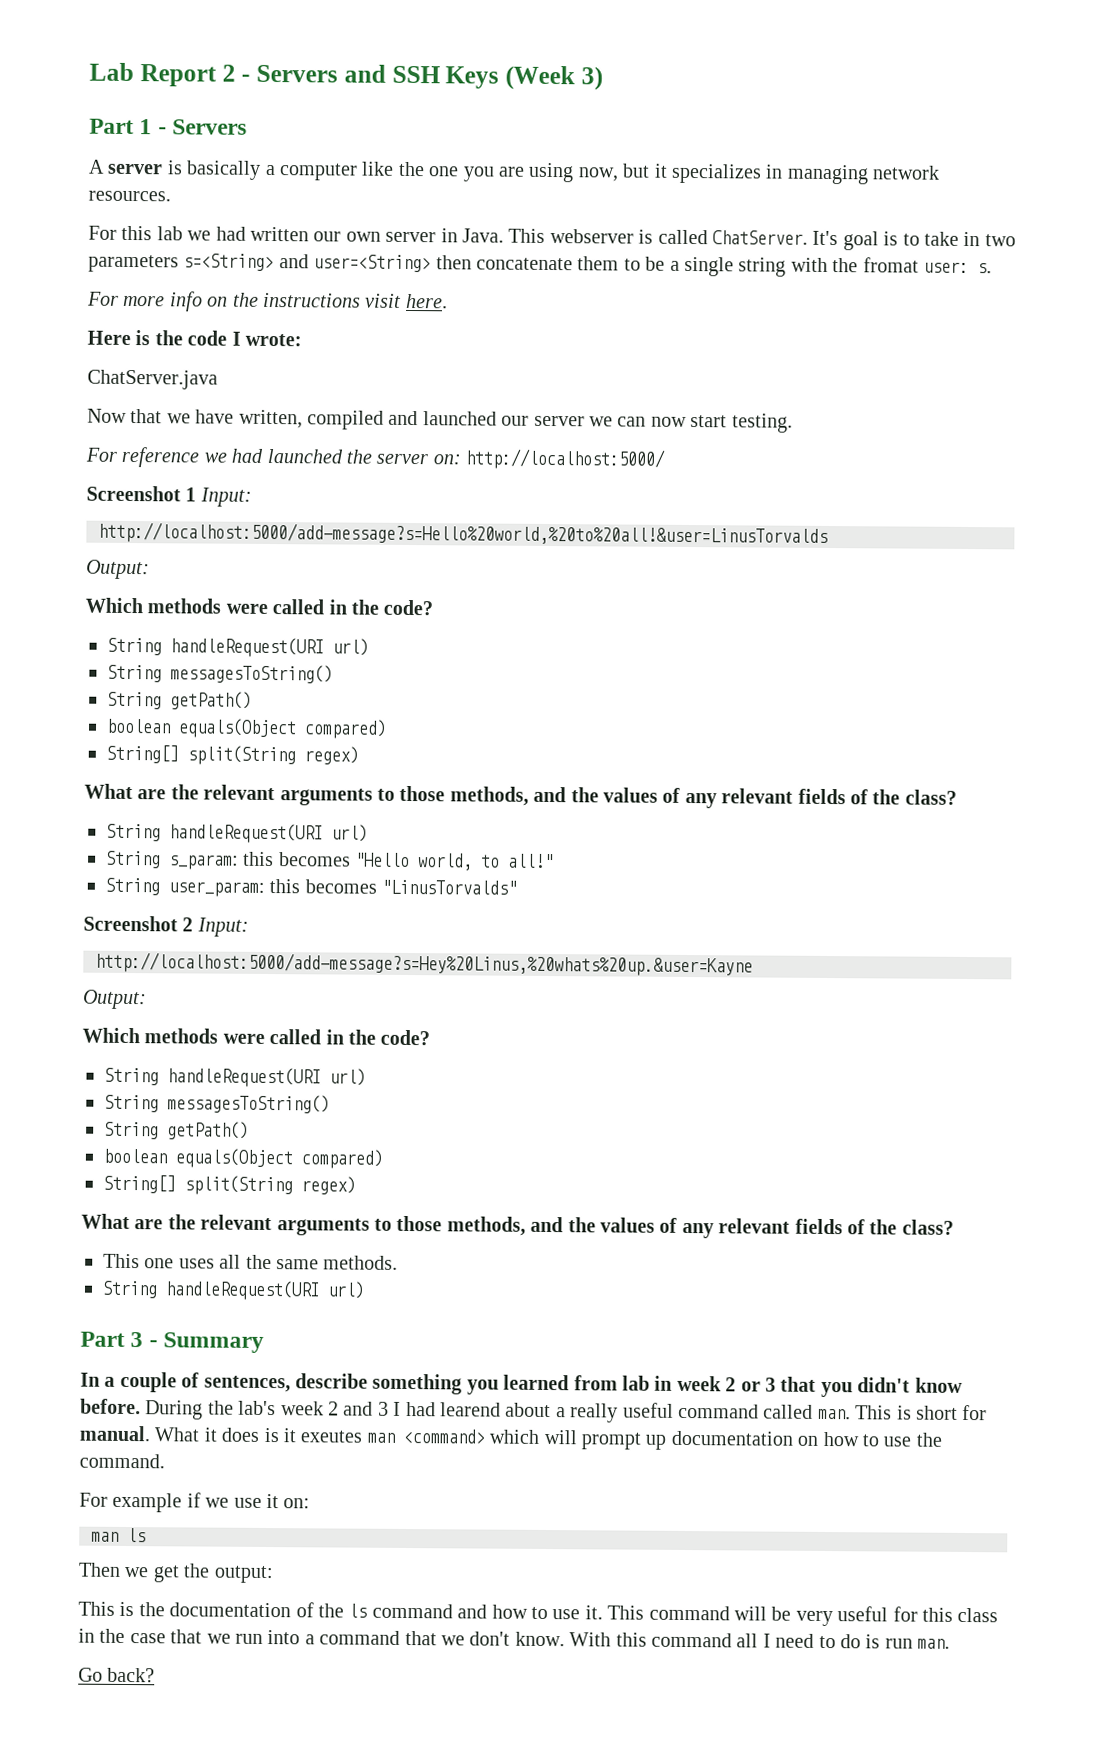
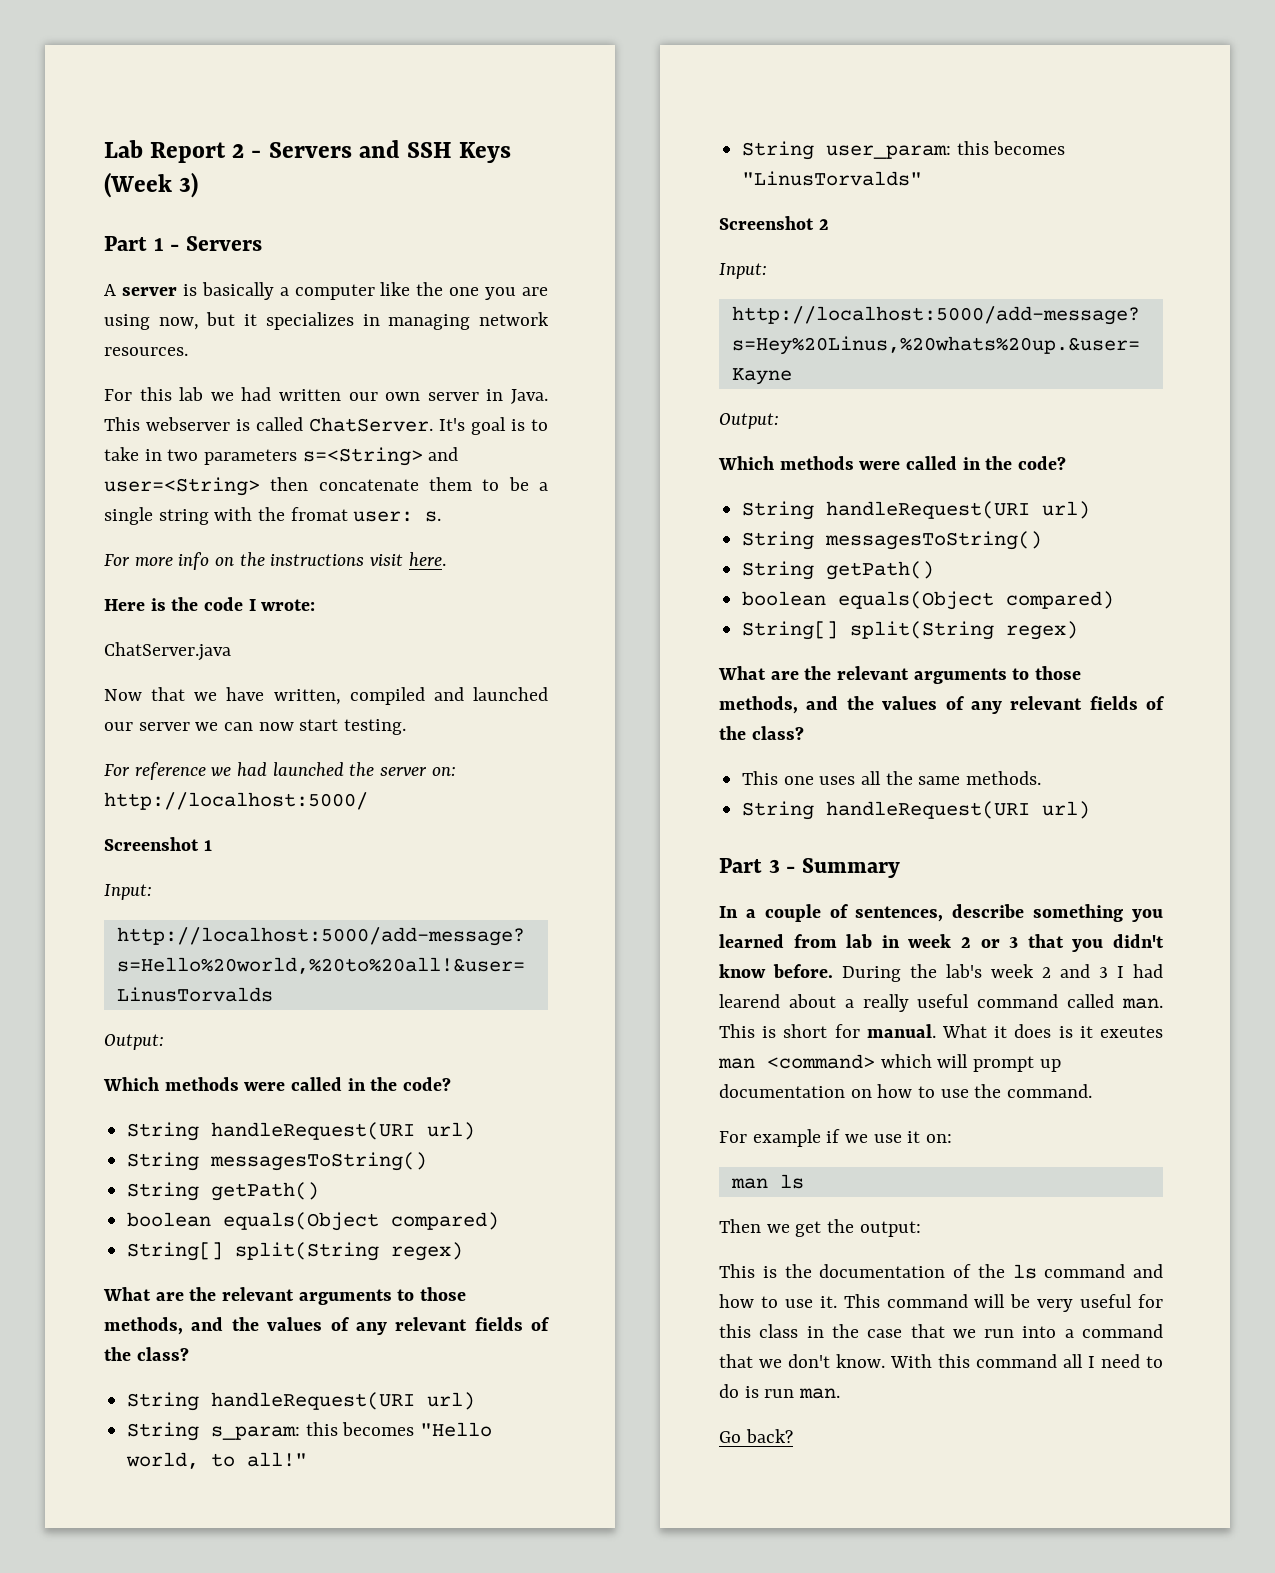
- Screenshot 1 Input:
+ Screenshot 1
+ Input:
- Screenshot 2 Input:
+ Screenshot 2
+ Input:

